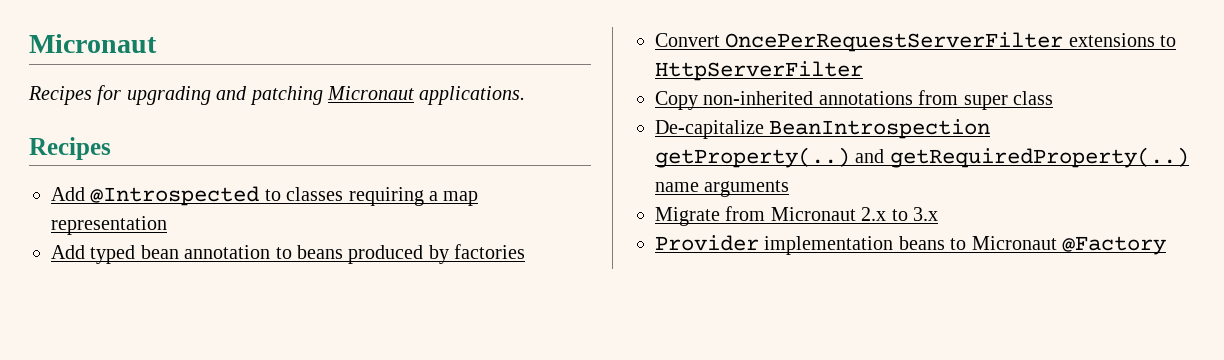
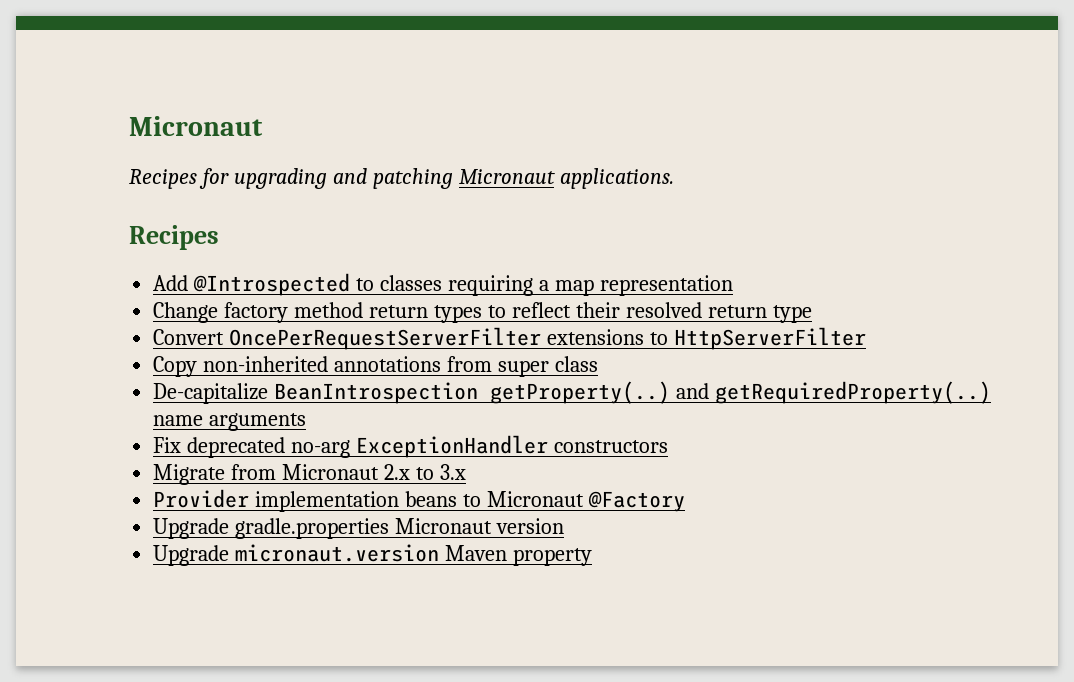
- Add typed bean annotation to beans produced by factories
+ Change factory method return types to reflect their resolved return type
+ Fix deprecated no-arg ExceptionHandler constructors
+ Upgrade gradle.properties Micronaut version
+ Upgrade micronaut.version Maven property

